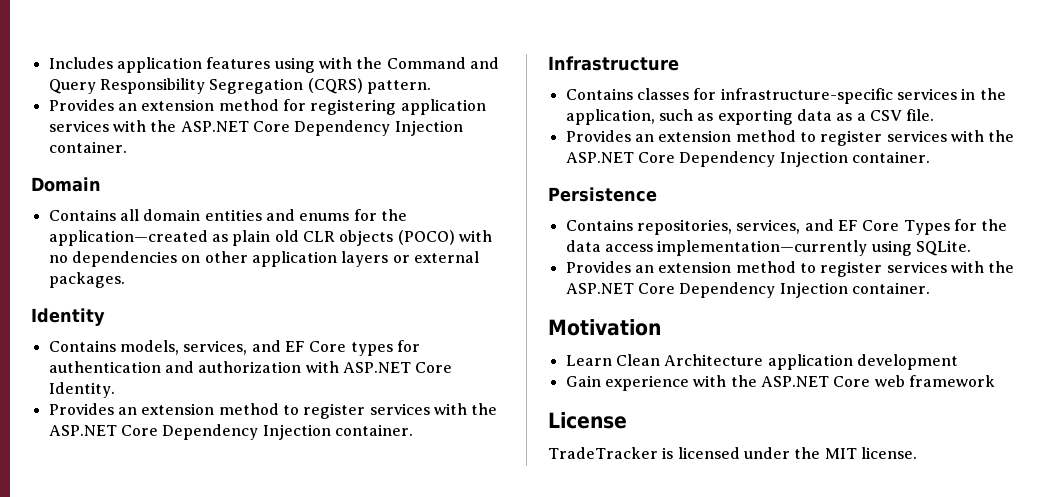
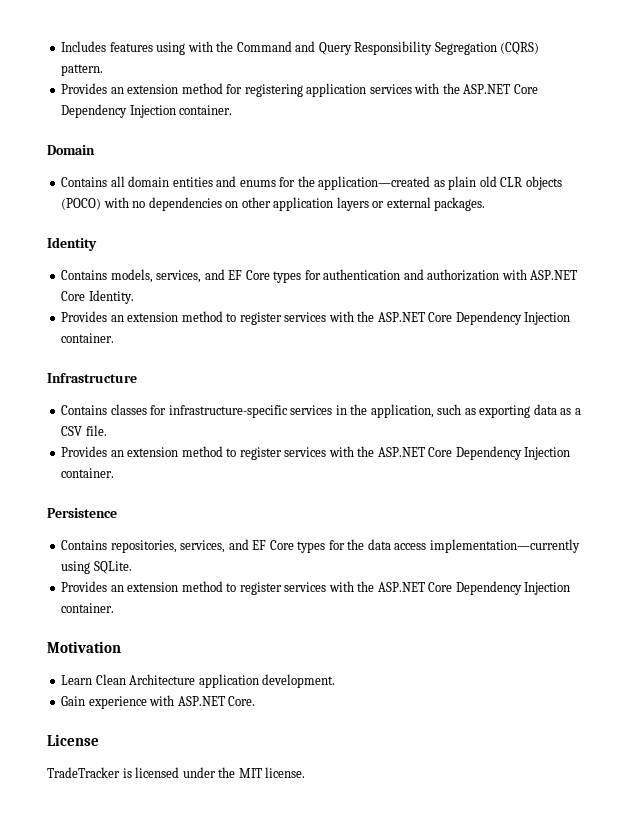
- Includes application features using with the Command and Query Responsibility Segregation (CQRS) pattern.
+ Includes features using with the Command and Query Responsibility Segregation (CQRS) pattern.
- Contains repositories, services, and EF Core Types for the data access implementation—currently using SQLite.
+ Contains repositories, services, and EF Core types for the data access implementation—currently using SQLite.
- Learn Clean Architecture application development
+ Learn Clean Architecture application development.
- Gain experience with the ASP.NET Core web framework
+ Gain experience with ASP.NET Core.

